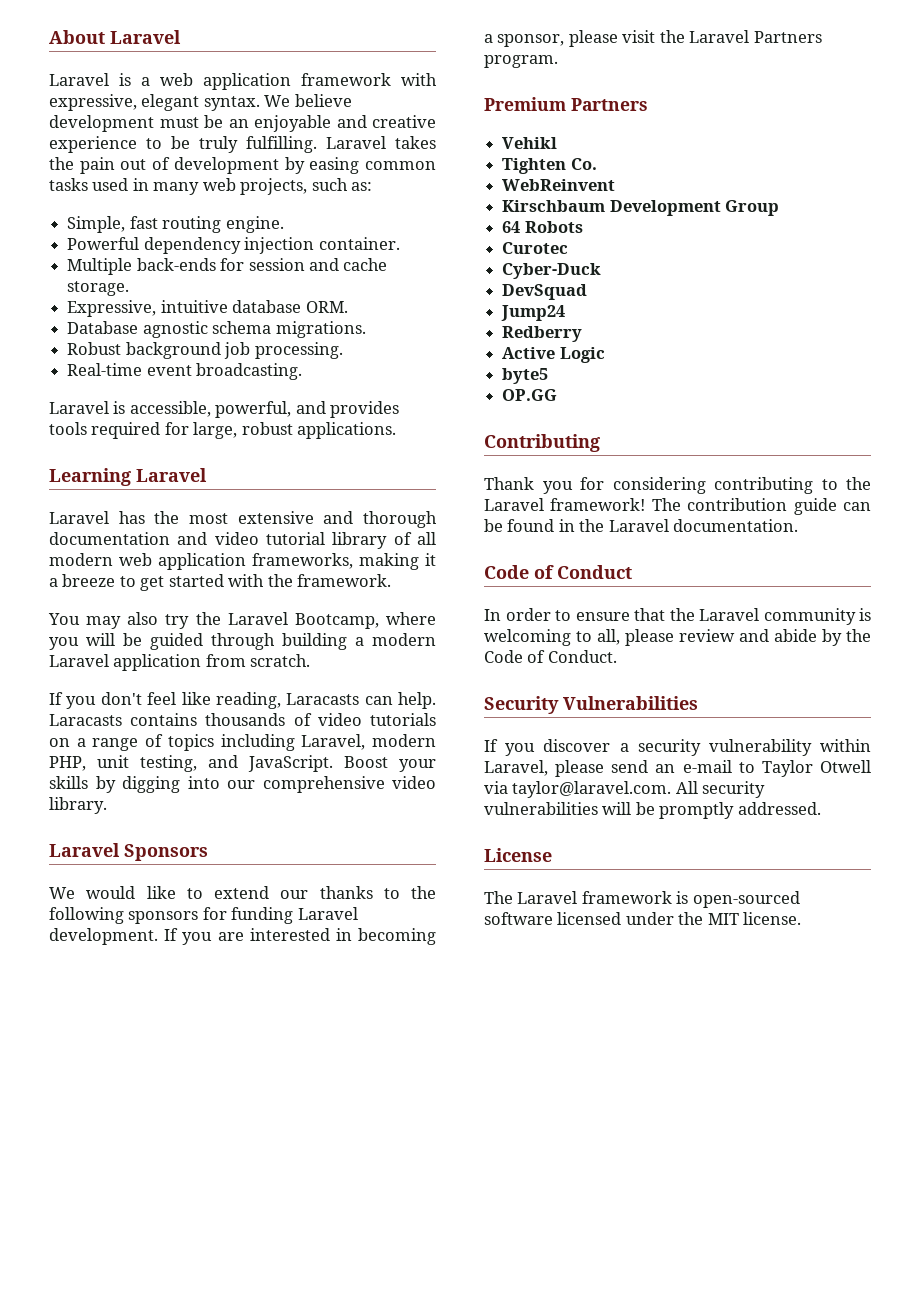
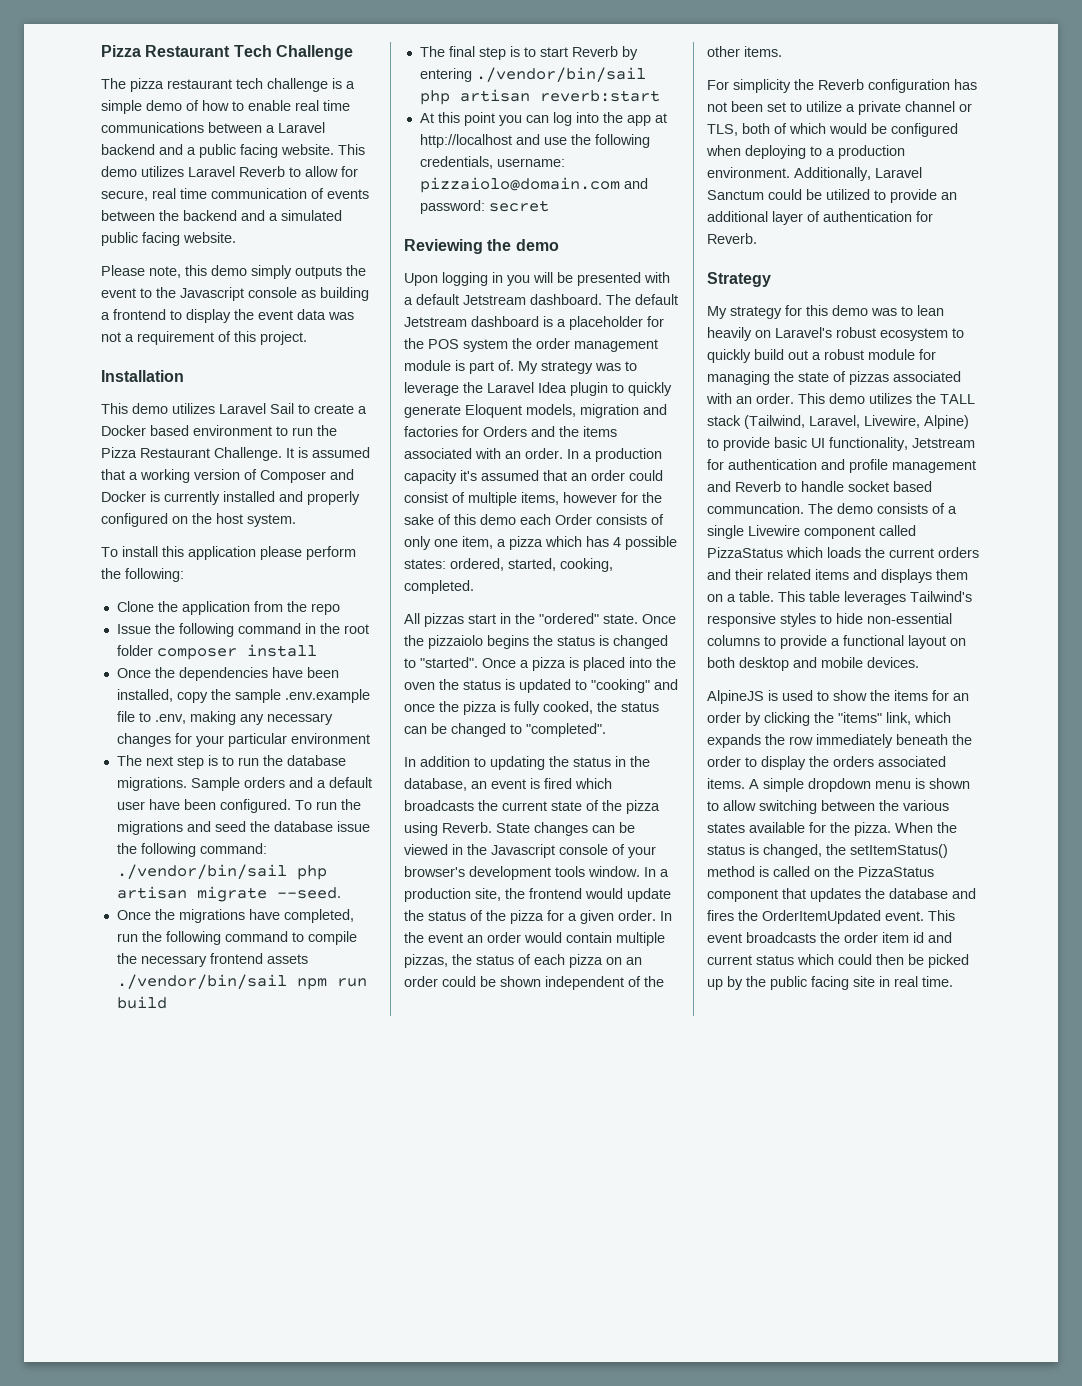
- About Laravel
- Laravel is a web application framework with expressive, elegant syntax. We believe development must be an enjoyable and creative experience to be truly fulfilling. Laravel takes the pain out of development by easing common tasks used in many web projects, such as:
- Simple, fast routing engine.
- Powerful dependency injection container.
- Multiple back-ends for session and cache storage.
- Expressive, intuitive database ORM.
- Database agnostic schema migrations.
- Robust background job processing.
- Real-time event broadcasting.
- Laravel is accessible, powerful, and provides tools required for large, robust applications.
- Learning Laravel
- Laravel has the most extensive and thorough documentation and video tutorial library of all modern web application frameworks, making it a breeze to get started with the framework.
- You may also try the Laravel Bootcamp, where you will be guided through building a modern Laravel application from scratch.
- If you don't feel like reading, Laracasts can help. Laracasts contains thousands of video tutorials on a range of topics including Laravel, modern PHP, unit testing, and JavaScript. Boost your skills by digging into our comprehensive video library.
- Laravel Sponsors
- We would like to extend our thanks to the following sponsors for funding Laravel development. If you are interested in becoming a sponsor, please visit the Laravel Partners program.
- Premium Partners
- Vehikl
- Tighten Co.
- WebReinvent
- Kirschbaum Development Group
- 64 Robots
- Curotec
- Cyber-Duck
- DevSquad
- Jump24
- Redberry
- Active Logic
- byte5
- OP.GG
- Contributing
- Thank you for considering contributing to the Laravel framework! The contribution guide can be found in the Laravel documentation.
- Code of Conduct
- In order to ensure that the Laravel community is welcoming to all, please review and abide by the Code of Conduct.
- Security Vulnerabilities
- If you discover a security vulnerability within Laravel, please send an e-mail to Taylor Otwell via taylor@laravel.com. All security vulnerabilities will be promptly addressed.
- License
- The Laravel framework is open-sourced software licensed under the MIT license.
+ Pizza Restaurant Tech Challenge
+ The pizza restaurant tech challenge is a simple demo of how to enable real time communications between a Laravel backend and a public facing website. This demo utilizes Laravel Reverb to allow for secure, real time communication of events between the backend and a simulated public facing website.
+ Please note, this demo simply outputs the event to the Javascript console as building a frontend to display the event data was not a requirement of this project.
+ Installation
+ This demo utilizes Laravel Sail to create a Docker based environment to run the Pizza Restaurant Challenge. It is assumed that a working version of Composer and Docker is currently installed and properly configured on the host system.
+ To install this application please perform the following:
+ Clone the application from the repo
+ Issue the following command in the root folder composer install
+ Once the dependencies have been installed, copy the sample .env.example file to .env, making any necessary changes for your particular environment
+ The next step is to run the database migrations. Sample orders and a default user have been configured. To run the migrations and seed the database issue the following command: ./vendor/bin/sail php artisan migrate --seed.
+ Once the migrations have completed, run the following command to compile the necessary frontend assets ./vendor/bin/sail npm run build
+ The final step is to start Reverb by entering ./vendor/bin/sail php artisan reverb:start
+ At this point you can log into the app at http://localhost and use the following credentials, username: pizzaiolo@domain.com and password: secret
+ Reviewing the demo
+ Upon logging in you will be presented with a default Jetstream dashboard. The default Jetstream dashboard is a placeholder for the POS system the order management module is part of. My strategy was to leverage the Laravel Idea plugin to quickly generate Eloquent models, migration and factories for Orders and the items associated with an order. In a production capacity it's assumed that an order could consist of multiple items, however for the sake of this demo each Order consists of only one item, a pizza which has 4 possible states: ordered, started, cooking, completed.
+ All pizzas start in the "ordered" state. Once the pizzaiolo begins the status is changed to "started". Once a pizza is placed into the oven the status is updated to "cooking" and once the pizza is fully cooked, the status can be changed to "completed".
+ In addition to updating the status in the database, an event is fired which broadcasts the current state of the pizza using Reverb. State changes can be viewed in the Javascript console of your browser's development tools window. In a production site, the frontend would update the status of the pizza for a given order. In the event an order would contain multiple pizzas, the status of each pizza on an order could be shown independent of the other items.
+ For simplicity the Reverb configuration has not been set to utilize a private channel or TLS, both of which would be configured when deploying to a production environment. Additionally, Laravel Sanctum could be utilized to provide an additional layer of authentication for Reverb.
+ Strategy
+ My strategy for this demo was to lean heavily on Laravel's robust ecosystem to quickly build out a robust module for managing the state of pizzas associated with an order. This demo utilizes the TALL stack (Tailwind, Laravel, Livewire, Alpine) to provide basic UI functionality, Jetstream for authentication and profile management and Reverb to handle socket based communcation. The demo consists of a single Livewire component called PizzaStatus which loads the current orders and their related items and displays them on a table. This table leverages Tailwind's responsive styles to hide non-essential columns to provide a functional layout on both desktop and mobile devices.
+ AlpineJS is used to show the items for an order by clicking the "items" link, which expands the row immediately beneath the order to display the orders associated items. A simple dropdown menu is shown to allow switching between the various states available for the pizza. When the status is changed, the setItemStatus() method is called on the PizzaStatus component that updates the database and fires the OrderItemUpdated event. This event broadcasts the order item id and current status which could then be picked up by the public facing site in real time.

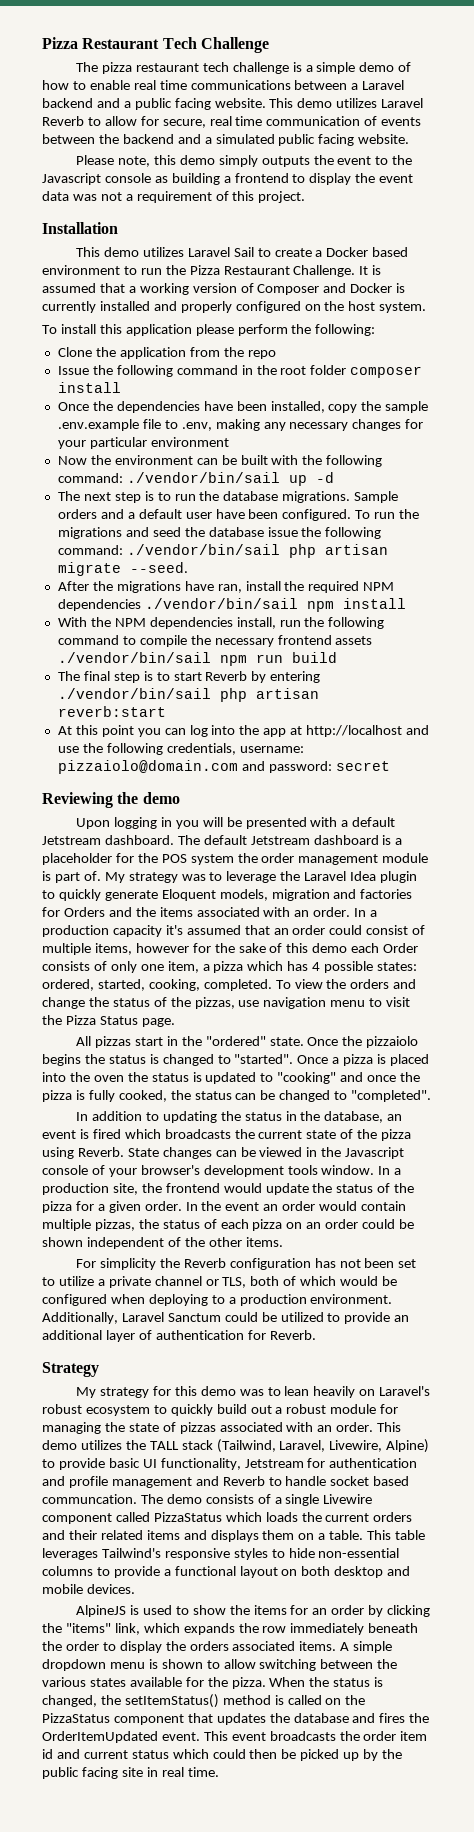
+ Now the environment can be built with the following command: ./vendor/bin/sail up -d
- Once the migrations have completed, run the following command to compile the necessary frontend assets ./vendor/bin/sail npm run build
+ After the migrations have ran, install the required NPM dependencies ./vendor/bin/sail npm install
+ With the NPM dependencies install, run the following command to compile the necessary frontend assets ./vendor/bin/sail npm run build
+ To view the orders and change the status of the pizzas, use navigation menu to visit the Pizza Status page.

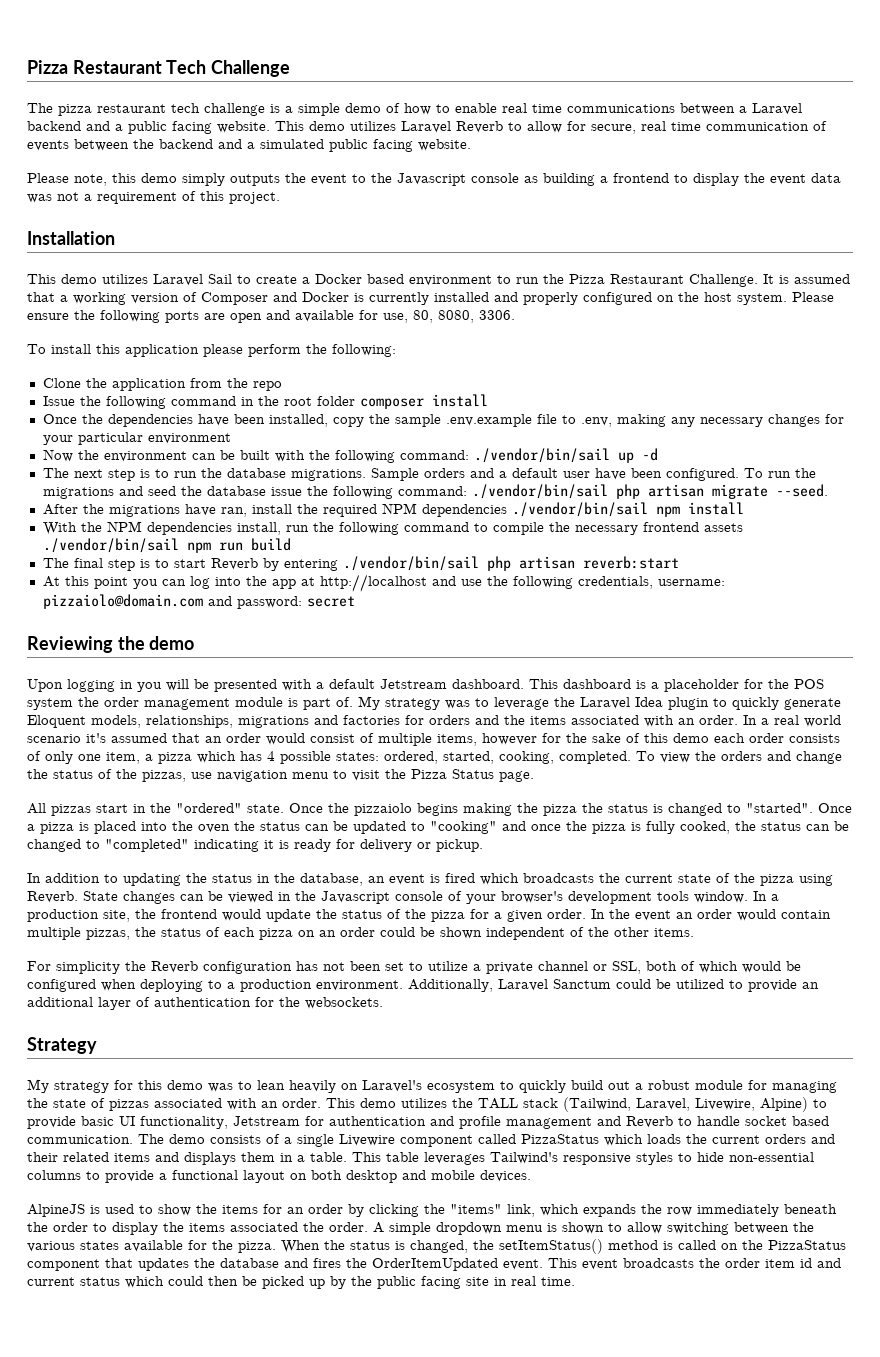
+ Please ensure the following ports are open and available for use, 80, 8080, 3306.
- The default Jetstream dashboard is a placeholder for the POS system the order management module is part of.
+ This dashboard is a placeholder for the POS system the order management module is part of.
- My strategy was to leverage the Laravel Idea plugin to quickly generate Eloquent models, migration and factories for Orders and the items associated with an order.
+ My strategy was to leverage the Laravel Idea plugin to quickly generate Eloquent models, relationships, migrations and factories for orders and the items associated with an order.
- In a production capacity it's assumed that an order could consist of multiple items, however for the sake of this demo each Order consists of only one item, a pizza which has 4 possible states: ordered, started, cooking, completed.
+ In a real world scenario it's assumed that an order would consist of multiple items, however for the sake of this demo each order consists of only one item, a pizza which has 4 possible states: ordered, started, cooking, completed.
- Once the pizzaiolo begins the status is changed to "started".
+ Once the pizzaiolo begins making the pizza the status is changed to "started".
- Once a pizza is placed into the oven the status is updated to "cooking" and once the pizza is fully cooked, the status can be changed to "completed".
+ Once a pizza is placed into the oven the status can be updated to "cooking" and once the pizza is fully cooked, the status can be changed to "completed" indicating it is ready for delivery or pickup.
- For simplicity the Reverb configuration has not been set to utilize a private channel or TLS, both of which would be configured when deploying to a production environment.
+ For simplicity the Reverb configuration has not been set to utilize a private channel or SSL, both of which would be configured when deploying to a production environment.
- Additionally, Laravel Sanctum could be utilized to provide an additional layer of authentication for Reverb.
+ Additionally, Laravel Sanctum could be utilized to provide an additional layer of authentication for the websockets.
- My strategy for this demo was to lean heavily on Laravel's robust ecosystem to quickly build out a robust module for managing the state of pizzas associated with an order.
+ My strategy for this demo was to lean heavily on Laravel's ecosystem to quickly build out a robust module for managing the state of pizzas associated with an order.
- This demo utilizes the TALL stack (Tailwind, Laravel, Livewire, Alpine) to provide basic UI functionality, Jetstream for authentication and profile management and Reverb to handle socket based communcation.
+ This demo utilizes the TALL stack (Tailwind, Laravel, Livewire, Alpine) to provide basic UI functionality, Jetstream for authentication and profile management and Reverb to handle socket based communication.
- The demo consists of a single Livewire component called PizzaStatus which loads the current orders and their related items and displays them on a table.
+ The demo consists of a single Livewire component called PizzaStatus which loads the current orders and their related items and displays them in a table.
- AlpineJS is used to show the items for an order by clicking the "items" link, which expands the row immediately beneath the order to display the orders associated items.
+ AlpineJS is used to show the items for an order by clicking the "items" link, which expands the row immediately beneath the order to display the items associated the order.

